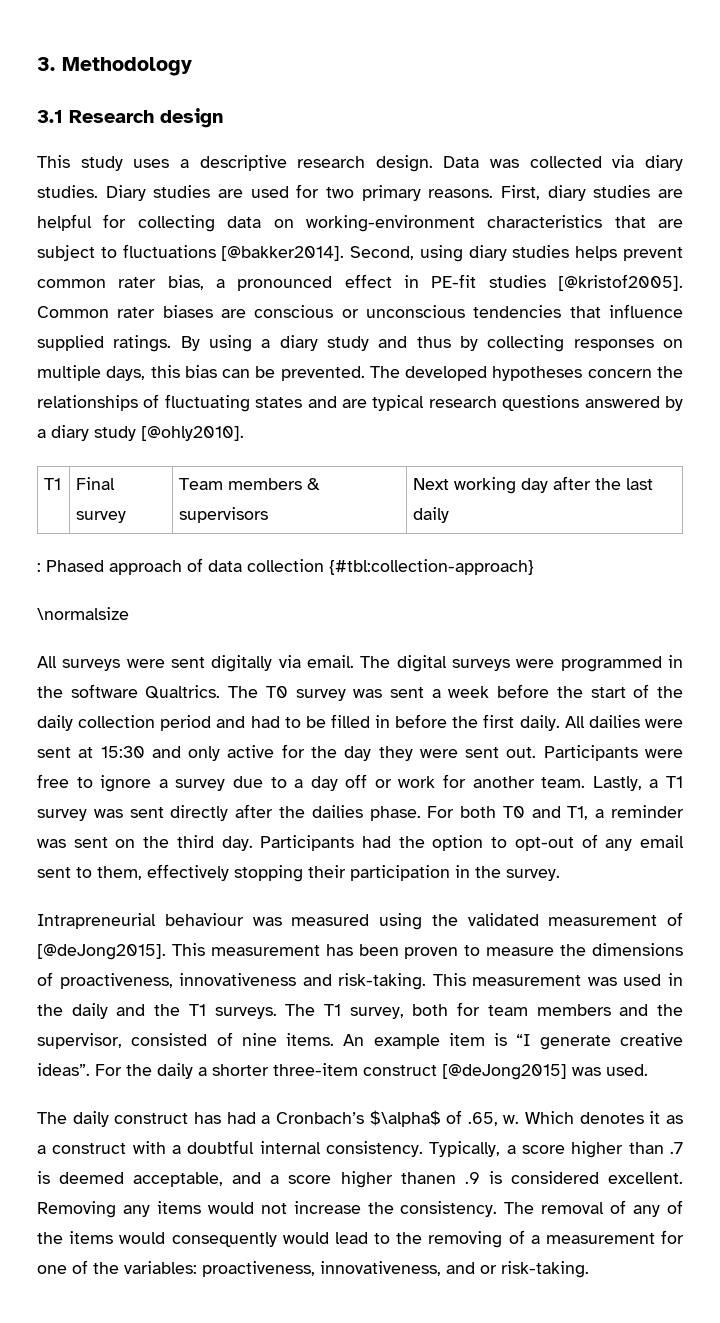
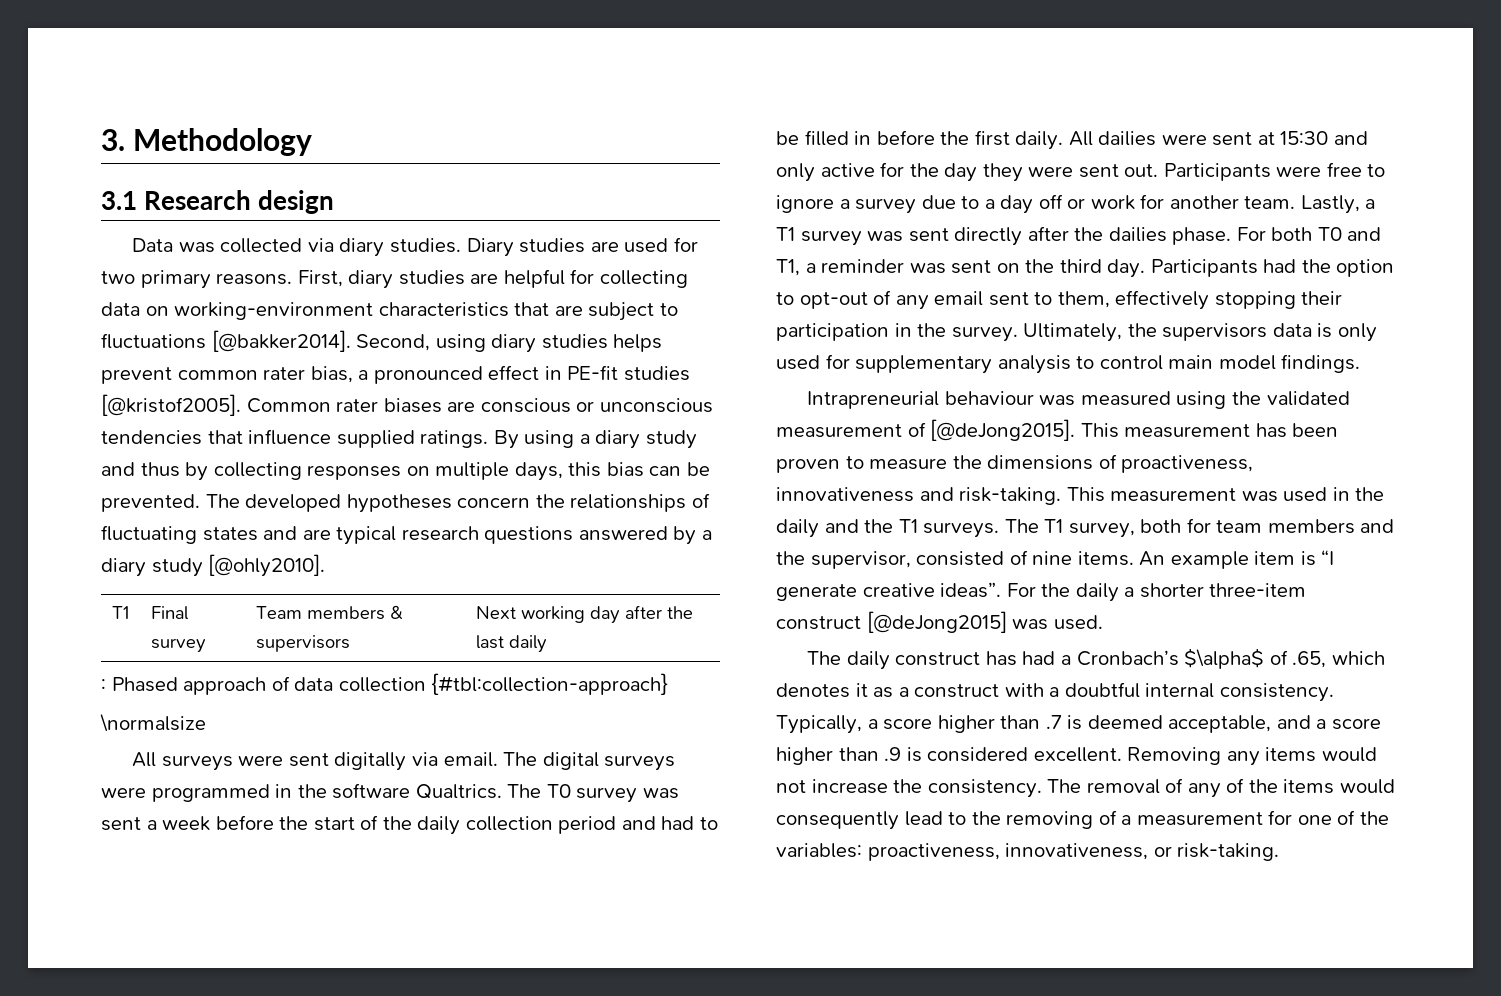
- This study uses a descriptive research design.
+ Ultimately, the supervisors data is only used for supplementary analysis to control main model findings.
- The daily construct has had a Cronbach’s $\alpha$ of .65, w. Which denotes it as a construct with a doubtful internal consistency.
+ The daily construct has had a Cronbach’s $\alpha$ of .65, which denotes it as a construct with a doubtful internal consistency.
- Typically, a score higher than .7 is deemed acceptable, and a score higher thanen .9 is considered excellent.
+ Typically, a score higher than .7 is deemed acceptable, and a score higher than .9 is considered excellent.
- The removal of any of the items would consequently would lead to the removing of a measurement for one of the variables: proactiveness, innovativeness, and or risk-taking.
+ The removal of any of the items would consequently lead to the removing of a measurement for one of the variables: proactiveness, innovativeness, or risk-taking.

